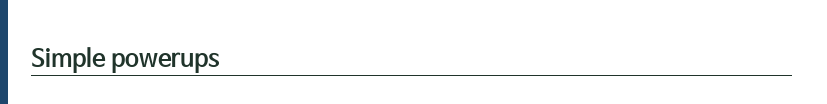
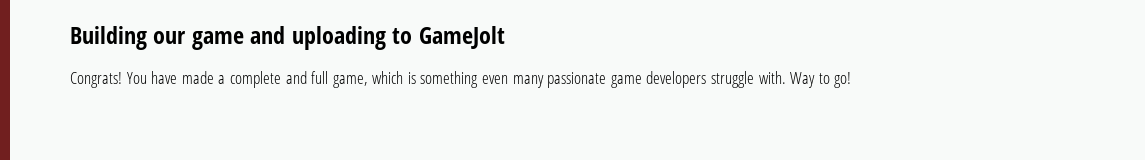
- Simple powerups
+ Building our game and uploading to GameJolt
+ Congrats! You have made a complete and full game, which is something even many passionate game developers struggle with. Way to go!

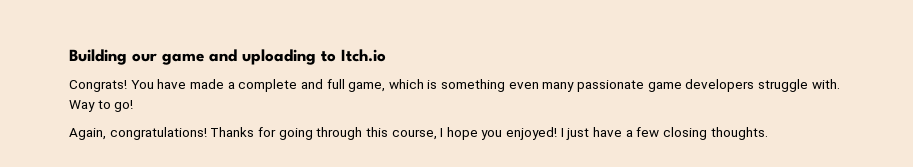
- Building our game and uploading to GameJolt
+ Building our game and uploading to Itch.io
+ Again, congratulations! Thanks for going through this course, I hope you enjoyed! I just have a few closing thoughts.

